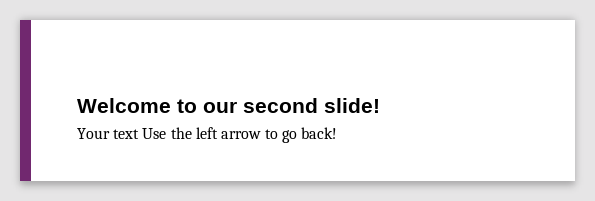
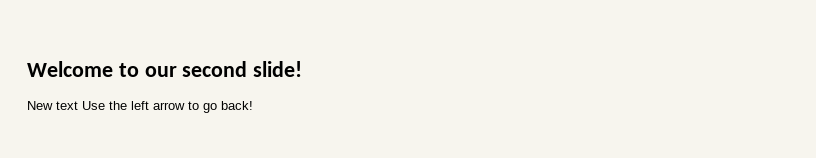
- Your text Use the left arrow to go back!
+ New text Use the left arrow to go back!

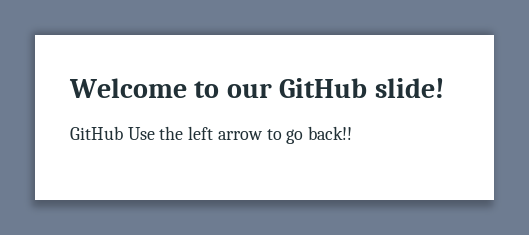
- Welcome to our second slide!
+ Welcome to our GitHub slide!
- New text Use the left arrow to go back!
+ GitHub Use the left arrow to go back!!

